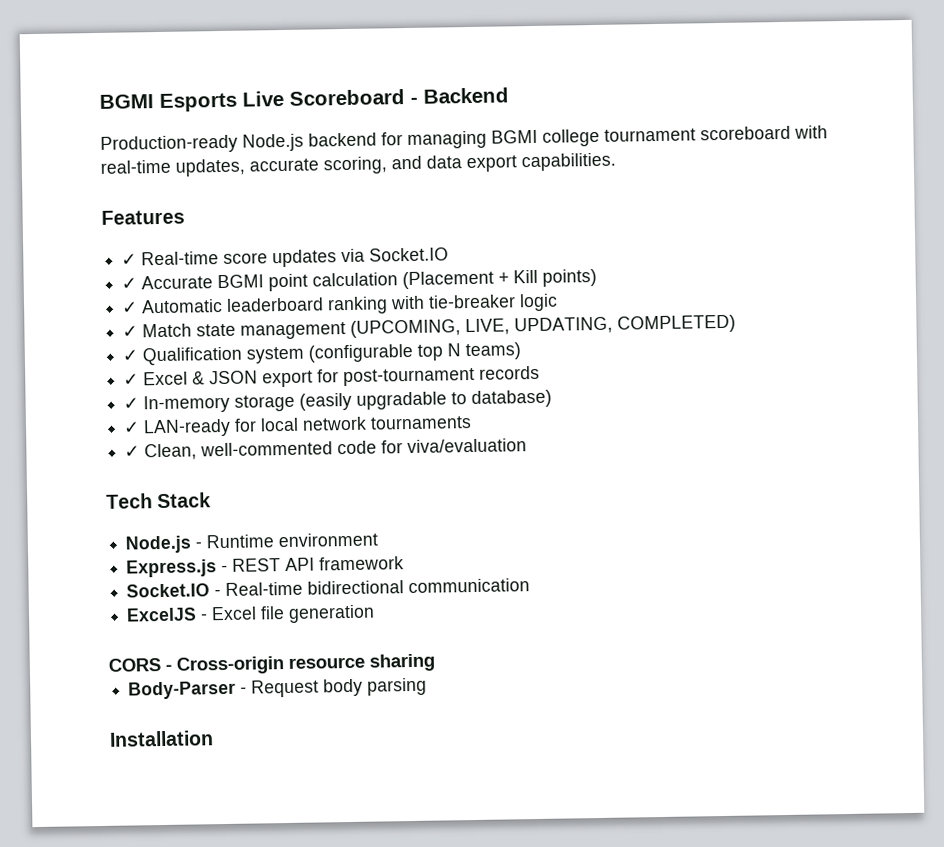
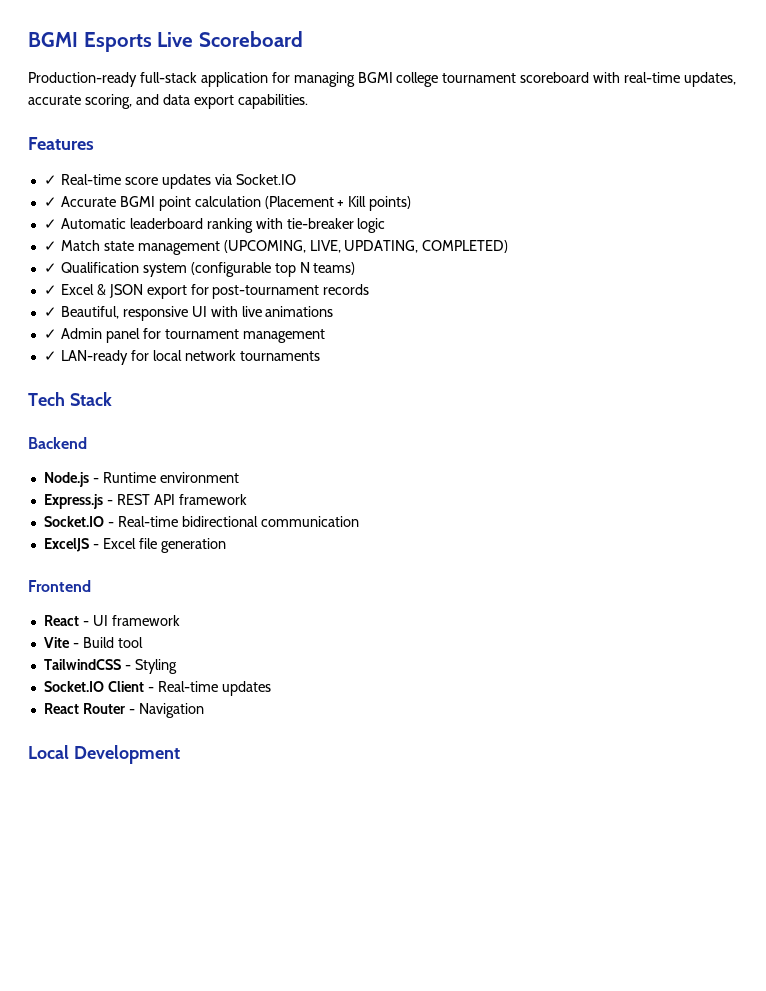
- BGMI Esports Live Scoreboard - Backend
+ BGMI Esports Live Scoreboard
- Production-ready Node.js backend for managing BGMI college tournament scoreboard with real-time updates, accurate scoring, and data export capabilities.
+ Production-ready full-stack application for managing BGMI college tournament scoreboard with real-time updates, accurate scoring, and data export capabilities.
- ✓ In-memory storage (easily upgradable to database)
+ ✓ Beautiful, responsive UI with live animations
+ ✓ Admin panel for tournament management
- ✓ Clean, well-commented code for viva/evaluation
+ Backend
- CORS - Cross-origin resource sharing
- Body-Parser - Request body parsing
- Installation
+ Frontend
+ React - UI framework
+ Vite - Build tool
+ TailwindCSS - Styling
+ Socket.IO Client - Real-time updates
+ React Router - Navigation
+ Local Development

